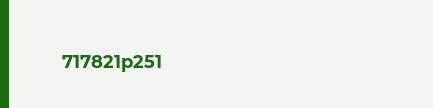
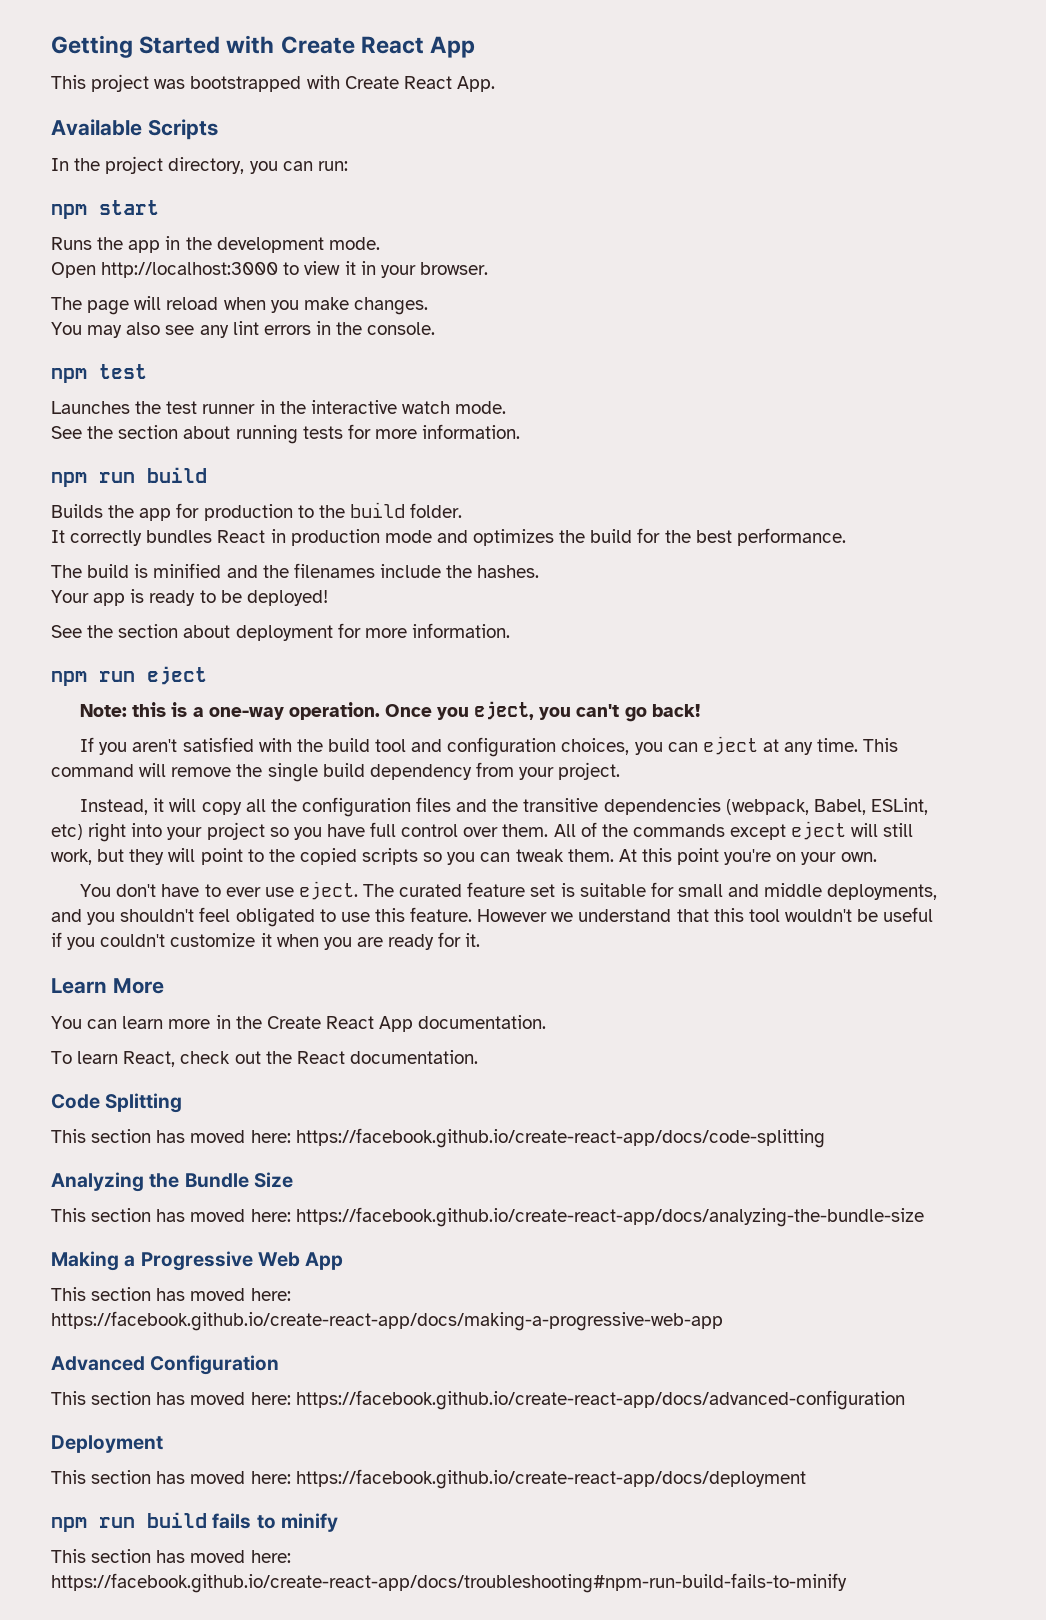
- 717821p251
+ Getting Started with Create React App
+ This project was bootstrapped with Create React App.
+ Available Scripts
+ In the project directory, you can run:
+ npm start
+ Runs the app in the development mode.
+ Open http://localhost:3000 to view it in your browser.
+ The page will reload when you make changes.
+ You may also see any lint errors in the console.
+ npm test
+ Launches the test runner in the interactive watch mode.
+ See the section about running tests for more information.
+ npm run build
+ Builds the app for production to the build folder.
+ It correctly bundles React in production mode and optimizes the build for the best performance.
+ The build is minified and the filenames include the hashes.
+ Your app is ready to be deployed!
+ See the section about deployment for more information.
+ npm run eject
+ Note: this is a one-way operation. Once you eject, you can't go back!
+ If you aren't satisfied with the build tool and configuration choices, you can eject at any time. This command will remove the single build dependency from your project.
+ Instead, it will copy all the configuration files and the transitive dependencies (webpack, Babel, ESLint, etc) right into your project so you have full control over them. All of the commands except eject will still work, but they will point to the copied scripts so you can tweak them. At this point you're on your own.
+ You don't have to ever use eject. The curated feature set is suitable for small and middle deployments, and you shouldn't feel obligated to use this feature. However we understand that this tool wouldn't be useful if you couldn't customize it when you are ready for it.
+ Learn More
+ You can learn more in the Create React App documentation.
+ To learn React, check out the React documentation.
+ Code Splitting
+ This section has moved here: https://facebook.github.io/create-react-app/docs/code-splitting
+ Analyzing the Bundle Size
+ This section has moved here: https://facebook.github.io/create-react-app/docs/analyzing-the-bundle-size
+ Making a Progressive Web App
+ This section has moved here: https://facebook.github.io/create-react-app/docs/making-a-progressive-web-app
+ Advanced Configuration
+ This section has moved here: https://facebook.github.io/create-react-app/docs/advanced-configuration
+ Deployment
+ This section has moved here: https://facebook.github.io/create-react-app/docs/deployment
+ npm run build fails to minify
+ This section has moved here: https://facebook.github.io/create-react-app/docs/troubleshooting#npm-run-build-fails-to-minify

